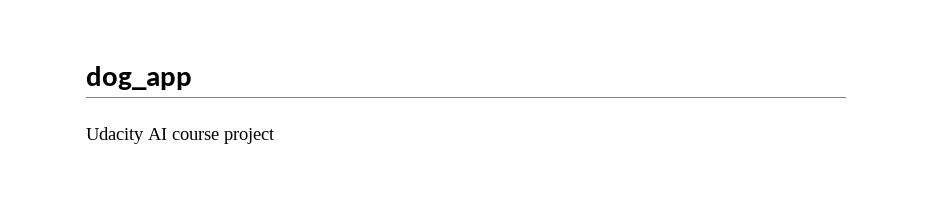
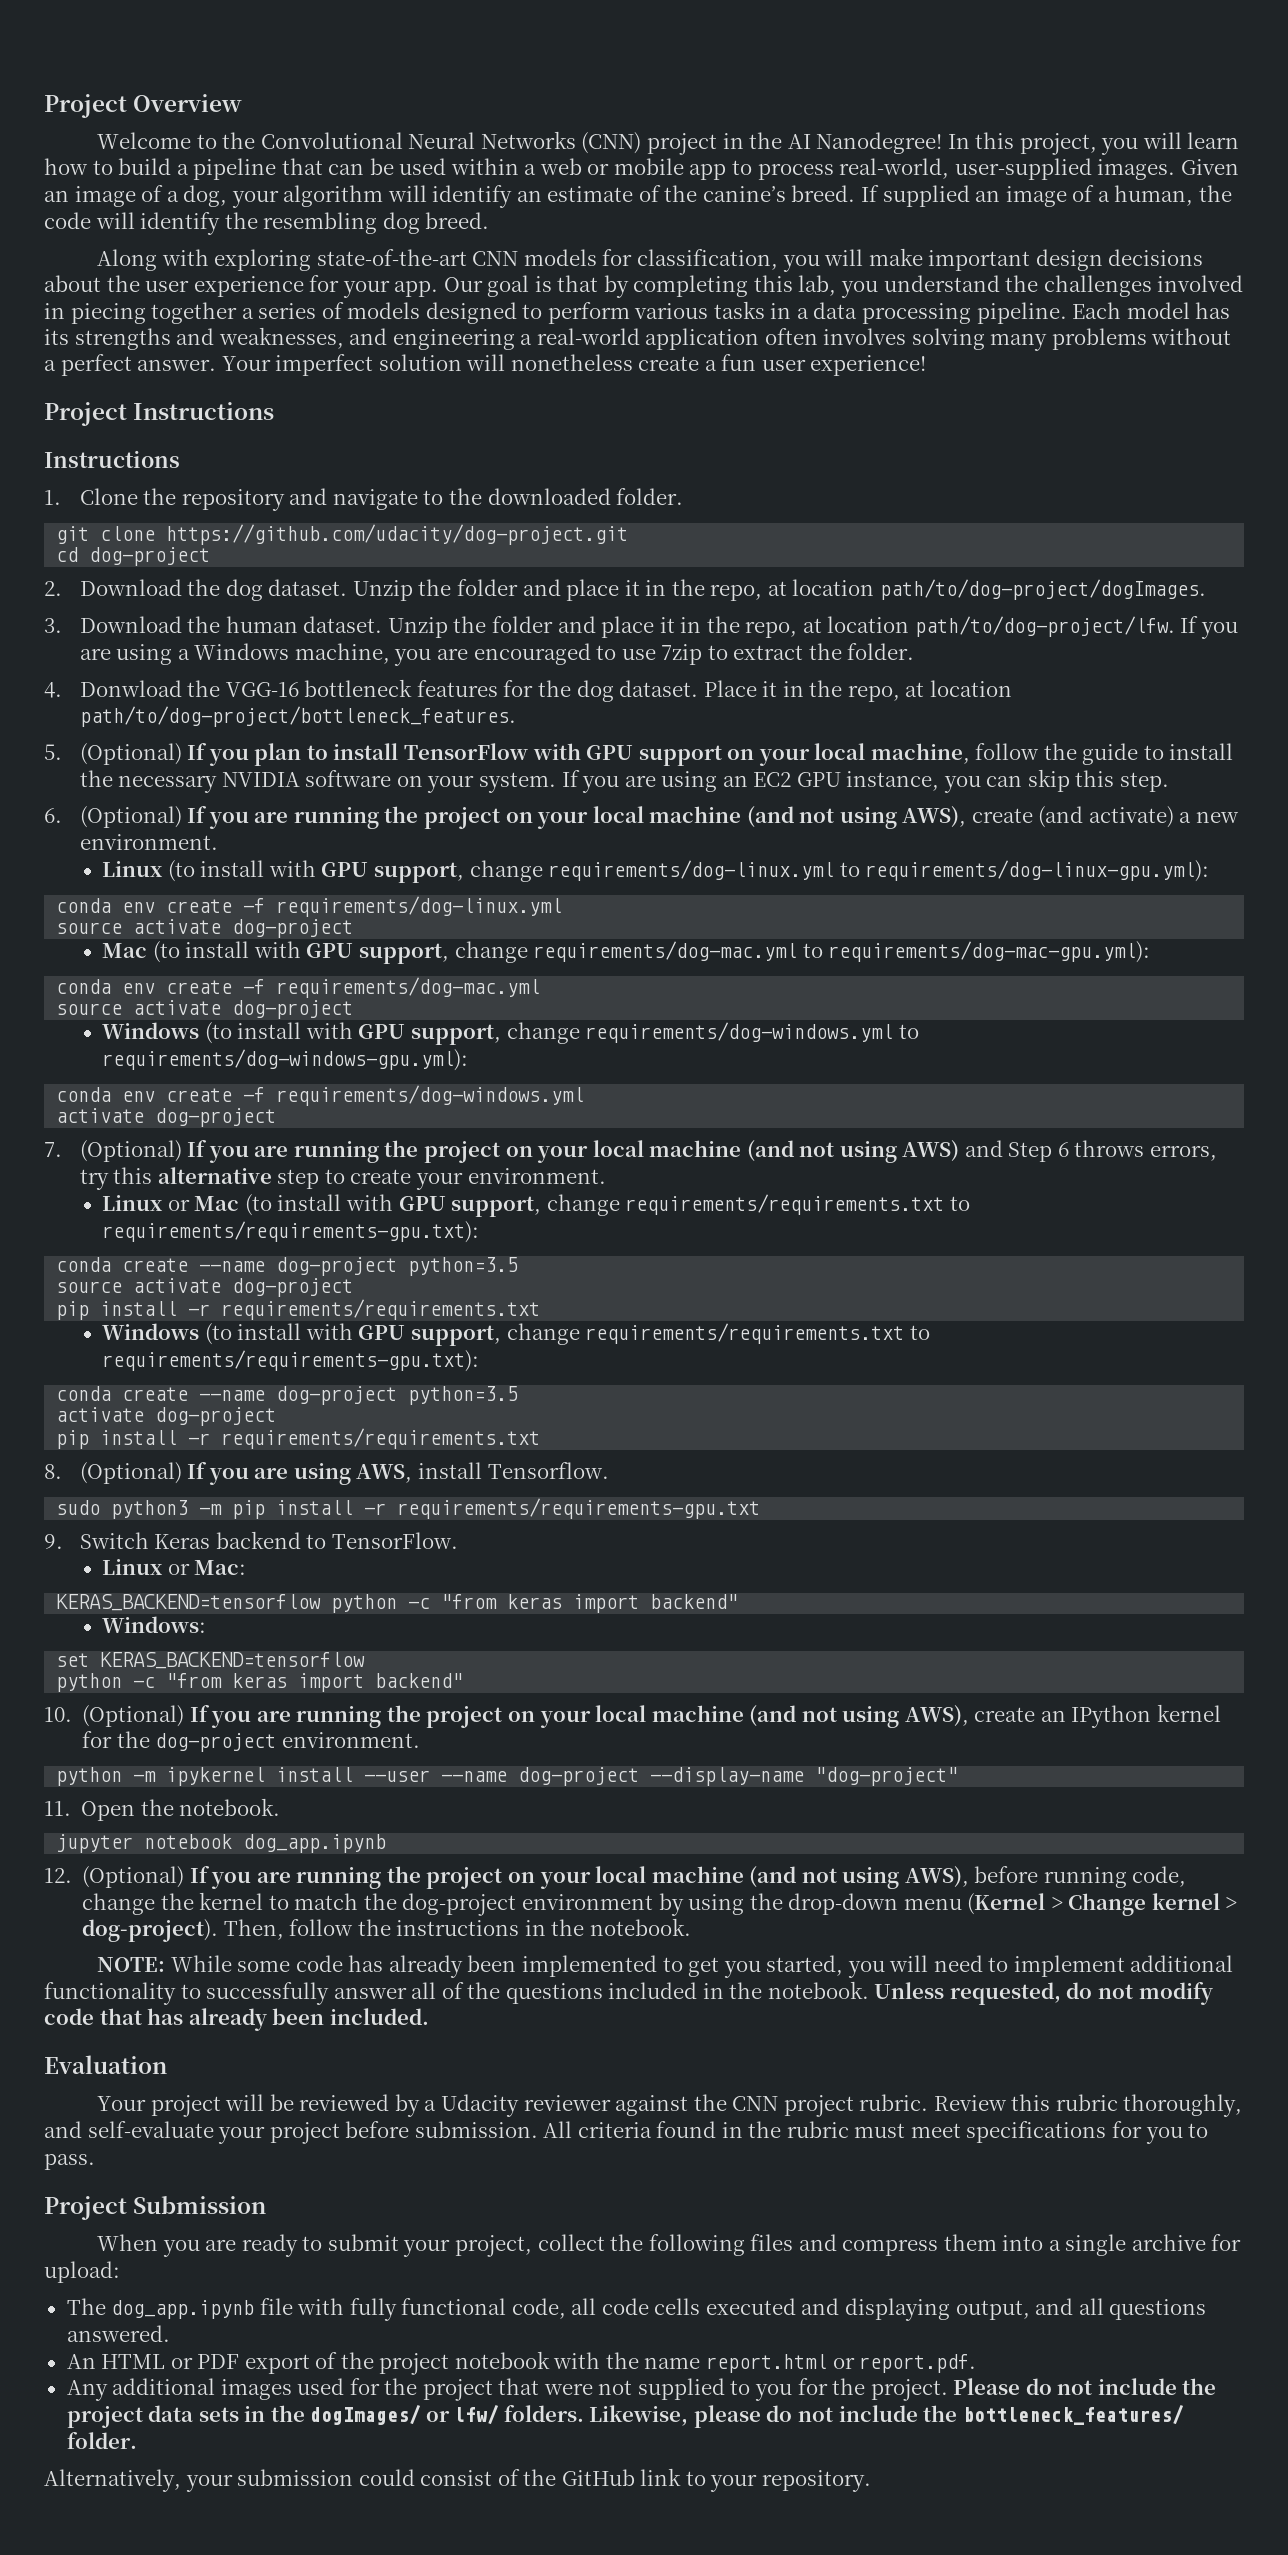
- dog_app
- Udacity AI course project
+ Project Overview
+ Welcome to the Convolutional Neural Networks (CNN) project in the AI Nanodegree! In this project, you will learn how to build a pipeline that can be used within a web or mobile app to process real-world, user-supplied images. Given an image of a dog, your algorithm will identify an estimate of the canine’s breed. If supplied an image of a human, the code will identify the resembling dog breed.
+ Along with exploring state-of-the-art CNN models for classification, you will make important design decisions about the user experience for your app. Our goal is that by completing this lab, you understand the challenges involved in piecing together a series of models designed to perform various tasks in a data processing pipeline. Each model has its strengths and weaknesses, and engineering a real-world application often involves solving many problems without a perfect answer. Your imperfect solution will nonetheless create a fun user experience!
+ Project Instructions
+ Instructions
+ 1. Clone the repository and navigate to the downloaded folder.
+ git clone https://github.com/udacity/dog-project.git
+ cd dog-project
+ 2. Download the dog dataset. Unzip the folder and place it in the repo, at location path/to/dog-project/dogImages.
+ 3. Download the human dataset. Unzip the folder and place it in the repo, at location path/to/dog-project/lfw. If you are using a Windows machine, you are encouraged to use 7zip to extract the folder.
+ 4. Donwload the VGG-16 bottleneck features for the dog dataset. Place it in the repo, at location path/to/dog-project/bottleneck_features.
+ 5. (Optional) If you plan to install TensorFlow with GPU support on your local machine, follow the guide to install the necessary NVIDIA software on your system. If you are using an EC2 GPU instance, you can skip this step.
+ 6. (Optional) If you are running the project on your local machine (and not using AWS), create (and activate) a new environment.
+ Linux (to install with GPU support, change requirements/dog-linux.yml to requirements/dog-linux-gpu.yml):
+ conda env create -f requirements/dog-linux.yml
+ source activate dog-project
+ Mac (to install with GPU support, change requirements/dog-mac.yml to requirements/dog-mac-gpu.yml):
+ conda env create -f requirements/dog-mac.yml
+ source activate dog-project
+ Windows (to install with GPU support, change requirements/dog-windows.yml to requirements/dog-windows-gpu.yml):
+ conda env create -f requirements/dog-windows.yml
+ activate dog-project
+ 7. (Optional) If you are running the project on your local machine (and not using AWS) and Step 6 throws errors, try this alternative step to create your environment.
+ Linux or Mac (to install with GPU support, change requirements/requirements.txt to requirements/requirements-gpu.txt):
+ conda create --name dog-project python=3.5
+ source activate dog-project
+ pip install -r requirements/requirements.txt
+ Windows (to install with GPU support, change requirements/requirements.txt to requirements/requirements-gpu.txt):
+ conda create --name dog-project python=3.5
+ activate dog-project
+ pip install -r requirements/requirements.txt
+ 8. (Optional) If you are using AWS, install Tensorflow.
+ sudo python3 -m pip install -r requirements/requirements-gpu.txt
+ 9. Switch Keras backend to TensorFlow.
+ Linux or Mac:
+ KERAS_BACKEND=tensorflow python -c "from keras import backend"
+ Windows:
+ set KERAS_BACKEND=tensorflow
+ python -c "from keras import backend"
+ 10. (Optional) If you are running the project on your local machine (and not using AWS), create an IPython kernel for the dog-project environment.
+ python -m ipykernel install --user --name dog-project --display-name "dog-project"
+ 11. Open the notebook.
+ jupyter notebook dog_app.ipynb
+ 12. (Optional) If you are running the project on your local machine (and not using AWS), before running code, change the kernel to match the dog-project environment by using the drop-down menu (Kernel > Change kernel > dog-project). Then, follow the instructions in the notebook.
+ NOTE: While some code has already been implemented to get you started, you will need to implement additional functionality to successfully answer all of the questions included in the notebook. Unless requested, do not modify code that has already been included.
+ Evaluation
+ Your project will be reviewed by a Udacity reviewer against the CNN project rubric. Review this rubric thoroughly, and self-evaluate your project before submission. All criteria found in the rubric must meet specifications for you to pass.
+ Project Submission
+ When you are ready to submit your project, collect the following files and compress them into a single archive for upload:
+ The dog_app.ipynb file with fully functional code, all code cells executed and displaying output, and all questions answered.
+ An HTML or PDF export of the project notebook with the name report.html or report.pdf.
+ Any additional images used for the project that were not supplied to you for the project. Please do not include the project data sets in the dogImages/ or lfw/ folders. Likewise, please do not include the bottleneck_features/ folder.
+ Alternatively, your submission could consist of the GitHub link to your repository.

